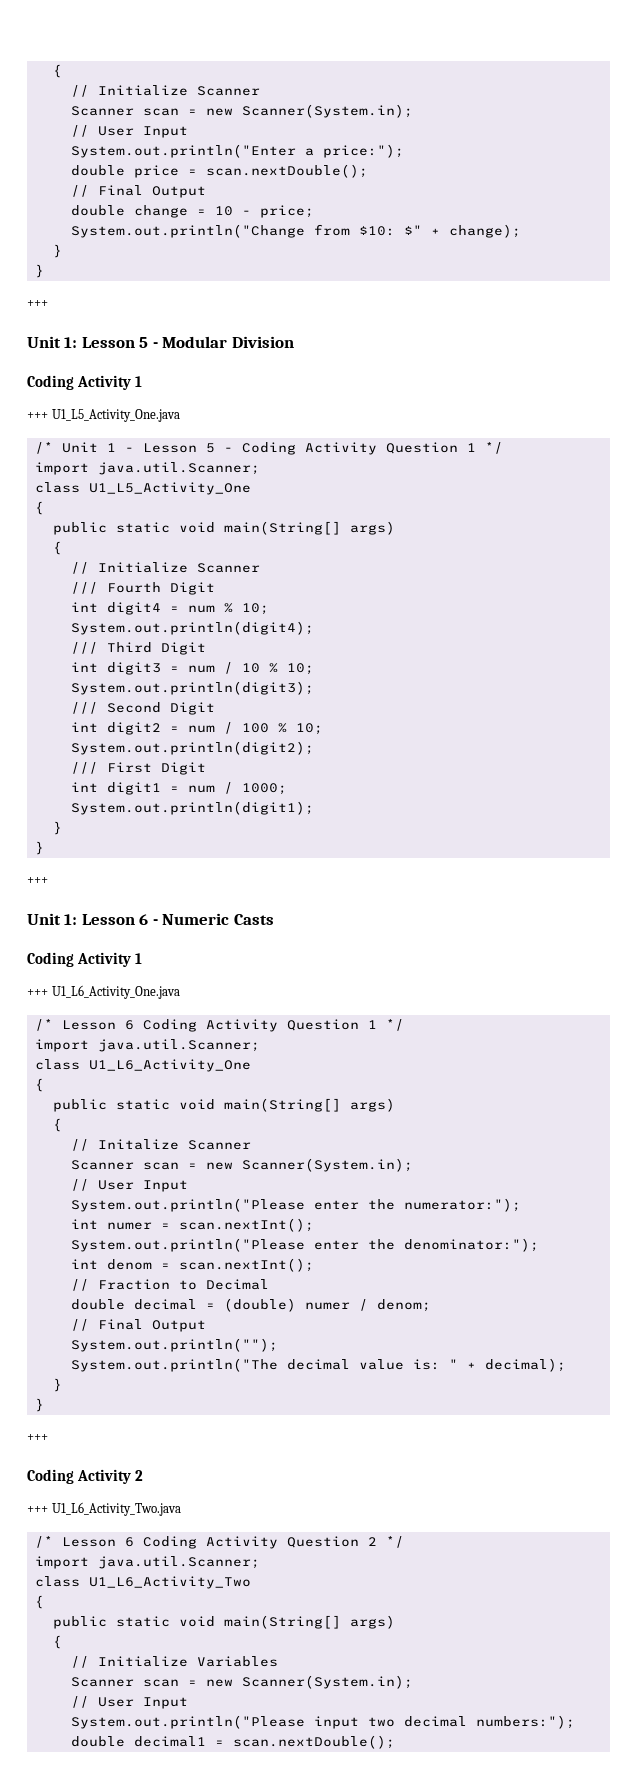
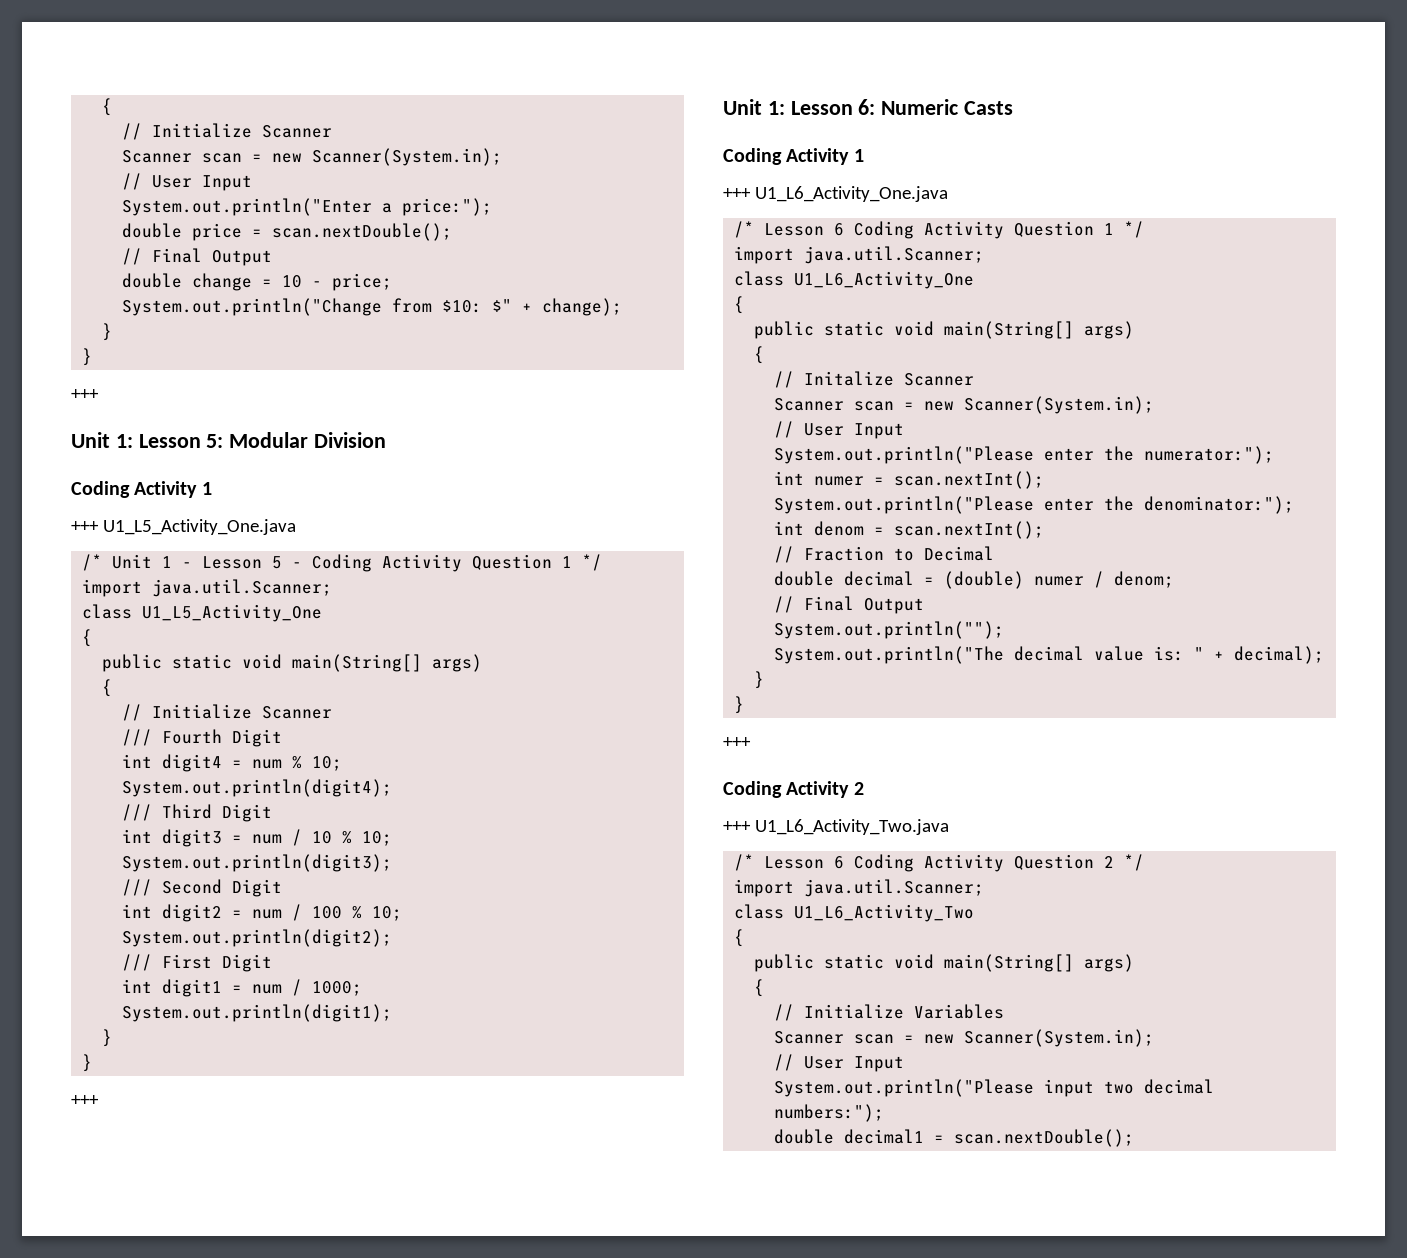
- Unit 1: Lesson 5 - Modular Division
+ Unit 1: Lesson 5: Modular Division
- Unit 1: Lesson 6 - Numeric Casts
+ Unit 1: Lesson 6: Numeric Casts

